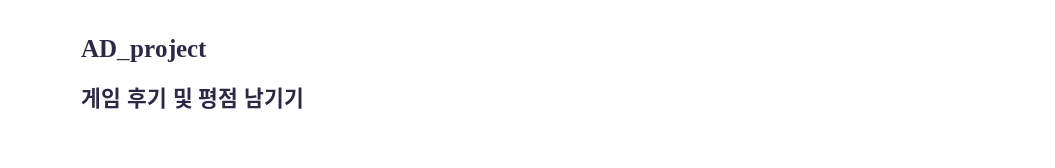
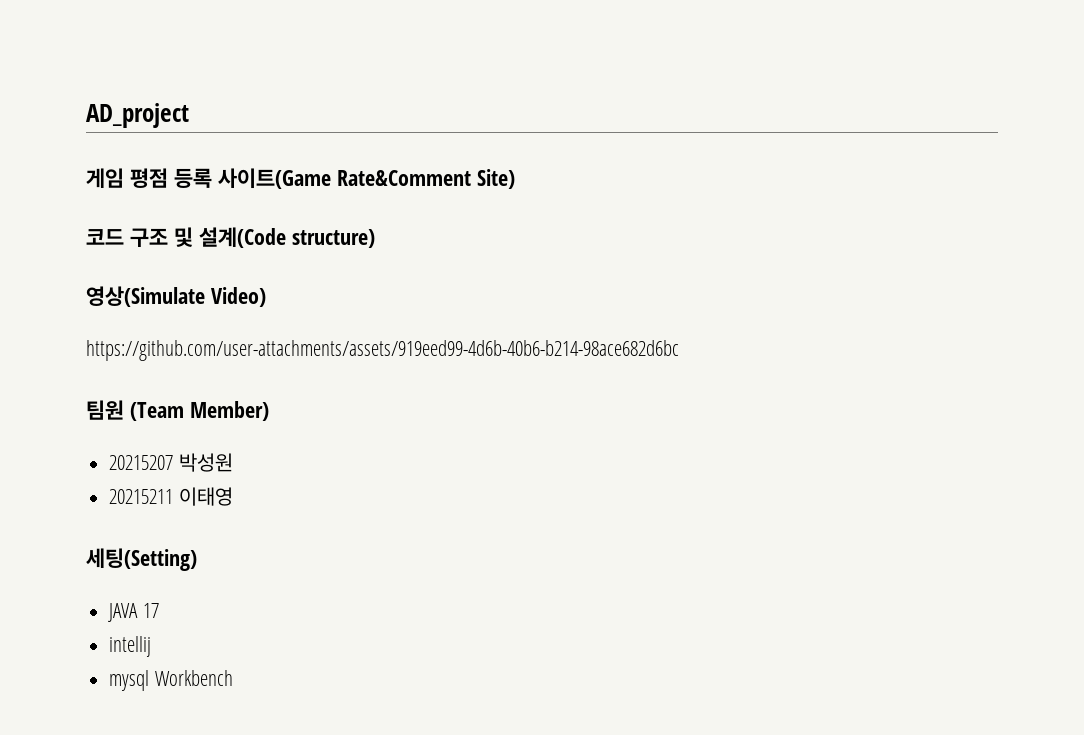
- 게임 후기 및 평점 남기기
+ 게임 평점 등록 사이트(Game Rate&Comment Site)
+ 코드 구조 및 설계(Code structure)
+ 영상(Simulate Video)
+ https://github.com/user-attachments/assets/919eed99-4d6b-40b6-b214-98ace682d6bc
+ 팀원 (Team Member)
+ 20215207 박성원
+ 20215211 이태영
+ 세팅(Setting)
+ JAVA 17
+ intellij
+ mysql Workbench

